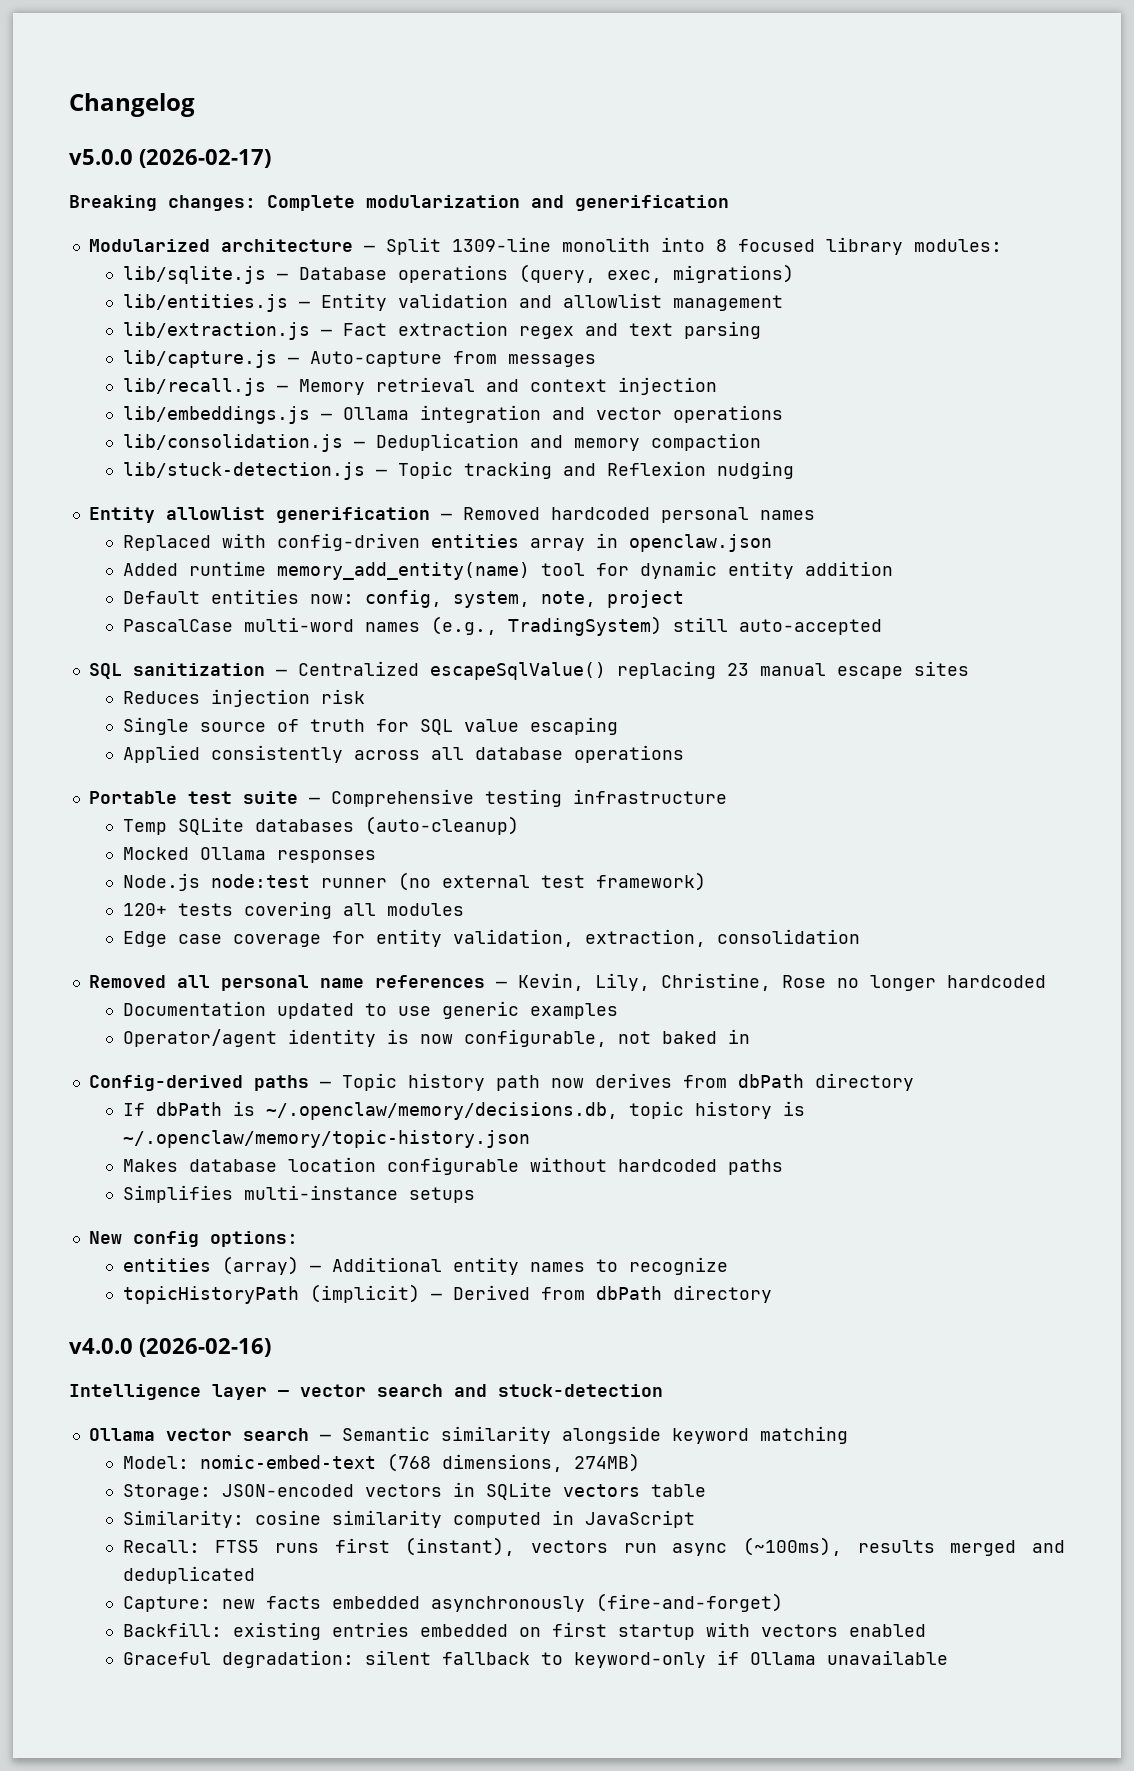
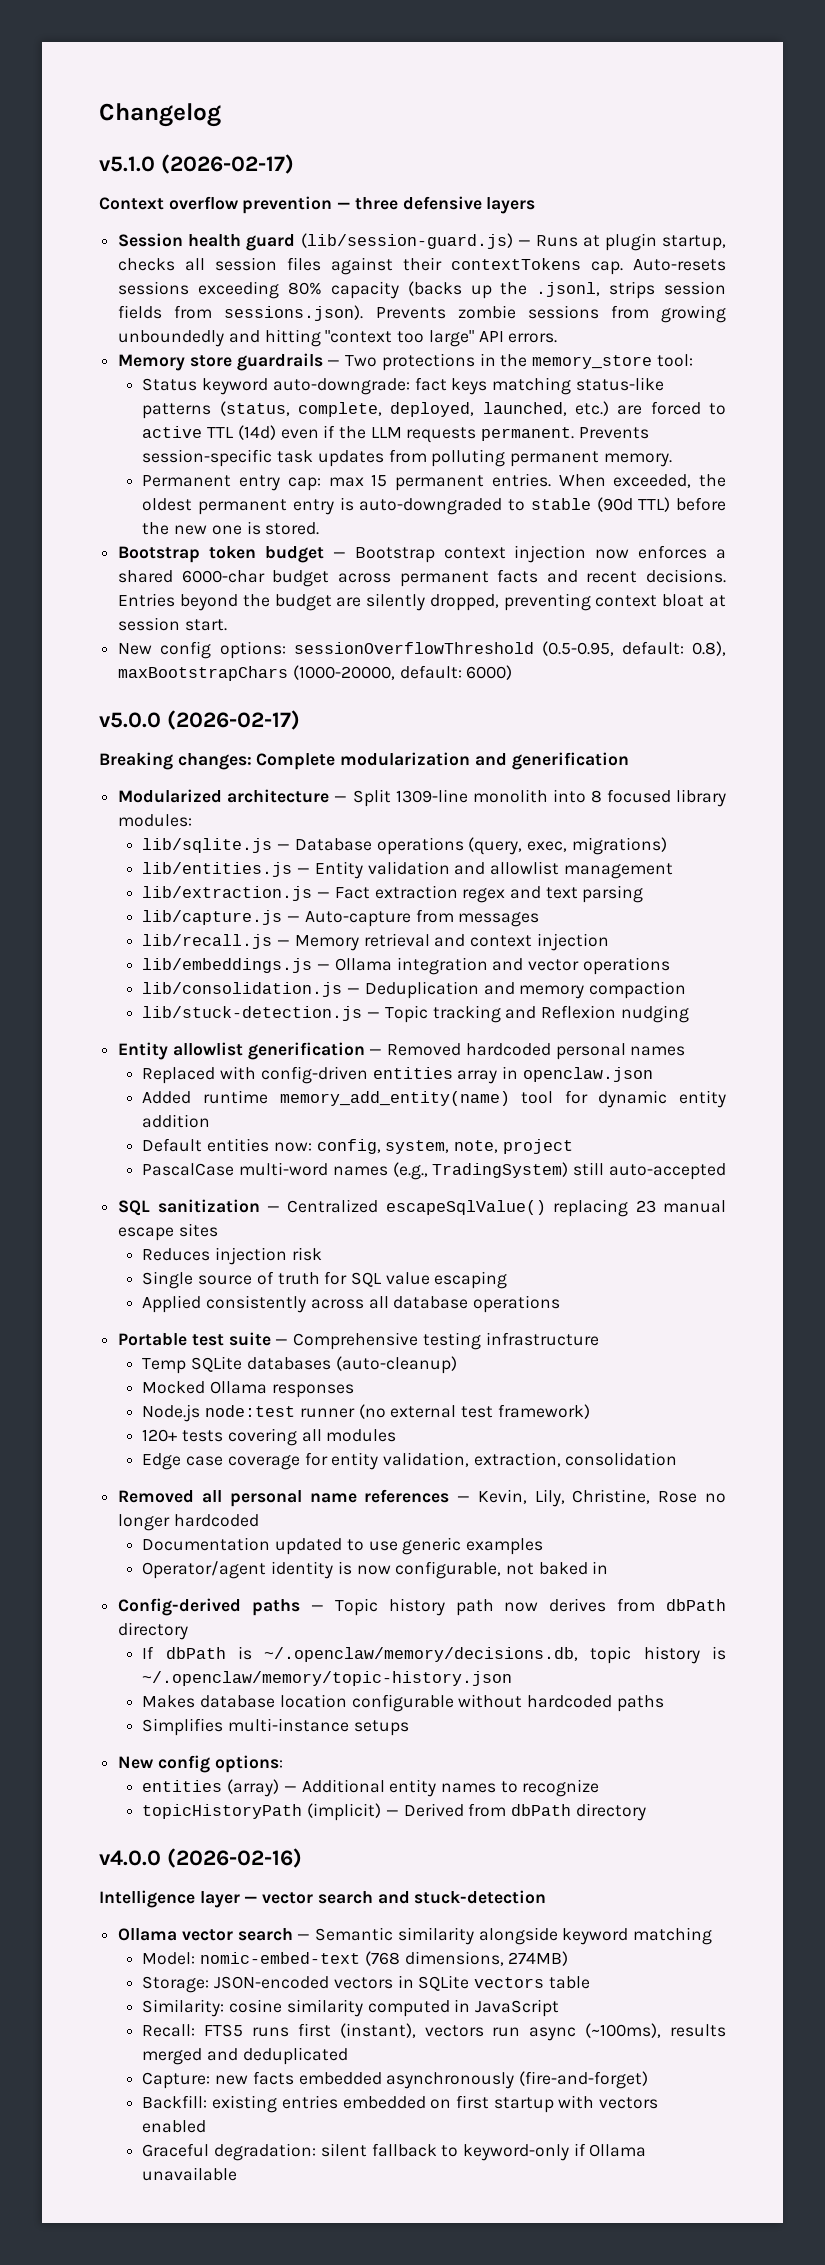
+ v5.1.0 (2026-02-17)
+ Context overflow prevention — three defensive layers
+ Session health guard (lib/session-guard.js) — Runs at plugin startup, checks all session files against their contextTokens cap. Auto-resets sessions exceeding 80% capacity (backs up the .jsonl, strips session fields from sessions.json). Prevents zombie sessions from growing unboundedly and hitting "context too large" API errors.
+ Memory store guardrails — Two protections in the memory_store tool:
+ Status keyword auto-downgrade: fact keys matching status-like patterns (status, complete, deployed, launched, etc.) are forced to active TTL (14d) even if the LLM requests permanent. Prevents session-specific task updates from polluting permanent memory.
+ Permanent entry cap: max 15 permanent entries. When exceeded, the oldest permanent entry is auto-downgraded to stable (90d TTL) before the new one is stored.
+ Bootstrap token budget — Bootstrap context injection now enforces a shared 6000-char budget across permanent facts and recent decisions. Entries beyond the budget are silently dropped, preventing context bloat at session start.
+ New config options: sessionOverflowThreshold (0.5-0.95, default: 0.8), maxBootstrapChars (1000-20000, default: 6000)

